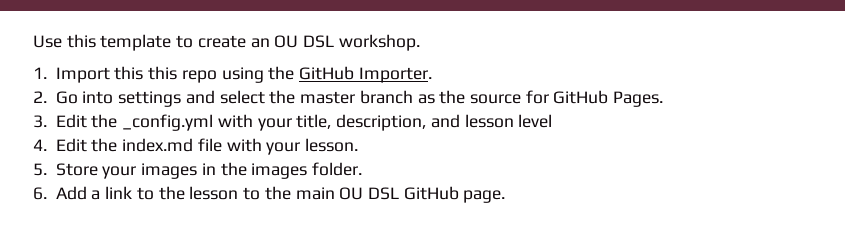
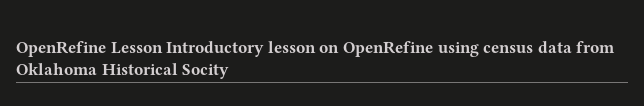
- Use this template to create an OU DSL workshop.
- 1. Import this this repo using the GitHub Importer.
- 2. Go into settings and select the master branch as the source for GitHub Pages.
- 3. Edit the _config.yml with your title, description, and lesson level
- 4. Edit the index.md file with your lesson.
- 5. Store your images in the images folder.
- 6. Add a link to the lesson to the main OU DSL GitHub page.
+ OpenRefine Lesson Introductory lesson on OpenRefine using census data from Oklahoma Historical Socity

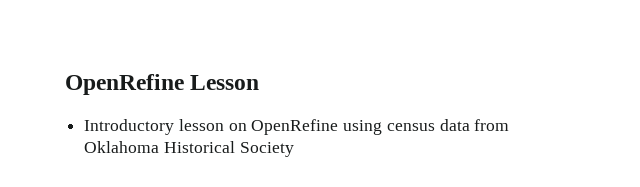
- OpenRefine Lesson Introductory lesson on OpenRefine using census data from Oklahoma Historical Socity
+ OpenRefine Lesson
+ Introductory lesson on OpenRefine using census data from Oklahoma Historical Society

